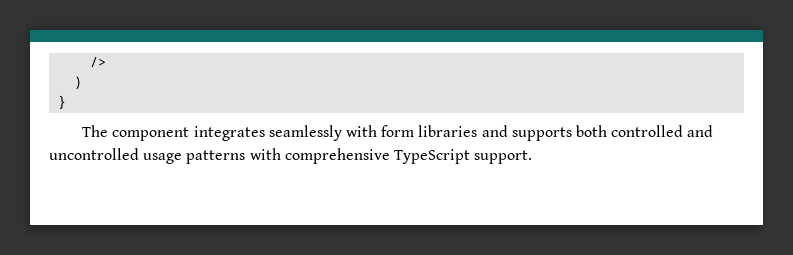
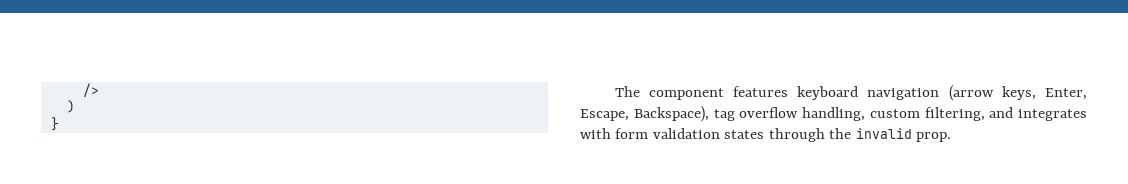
- The component integrates seamlessly with form libraries and supports both controlled and uncontrolled usage patterns with comprehensive TypeScript support.
+ The component features keyboard navigation (arrow keys, Enter, Escape, Backspace), tag overflow handling, custom filtering, and integrates with form validation states through the invalid prop.

